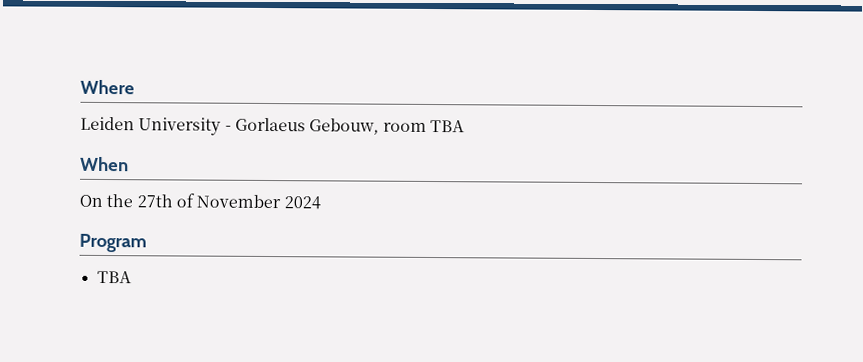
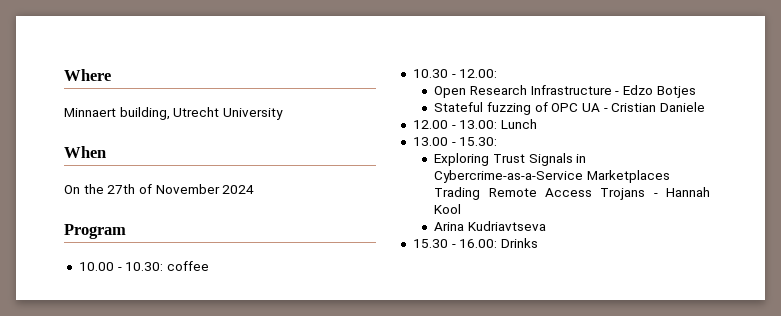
- Leiden University - Gorlaeus Gebouw, room TBA
+ Minnaert building, Utrecht University
  Program
- TBA
+ 10.00 - 10.30: coffee
+ 10.30 - 12.00:
+ Open Research Infrastructure - Edzo Botjes
+ Stateful fuzzing of OPC UA - Cristian Daniele
+ 12.00 - 13.00: Lunch
+ 13.00 - 15.30:
+ Exploring Trust Signals in Cybercrime-as-a-Service Marketplaces Trading Remote Access Trojans - Hannah Kool
+ Arina Kudriavtseva
+ 15.30 - 16.00: Drinks

